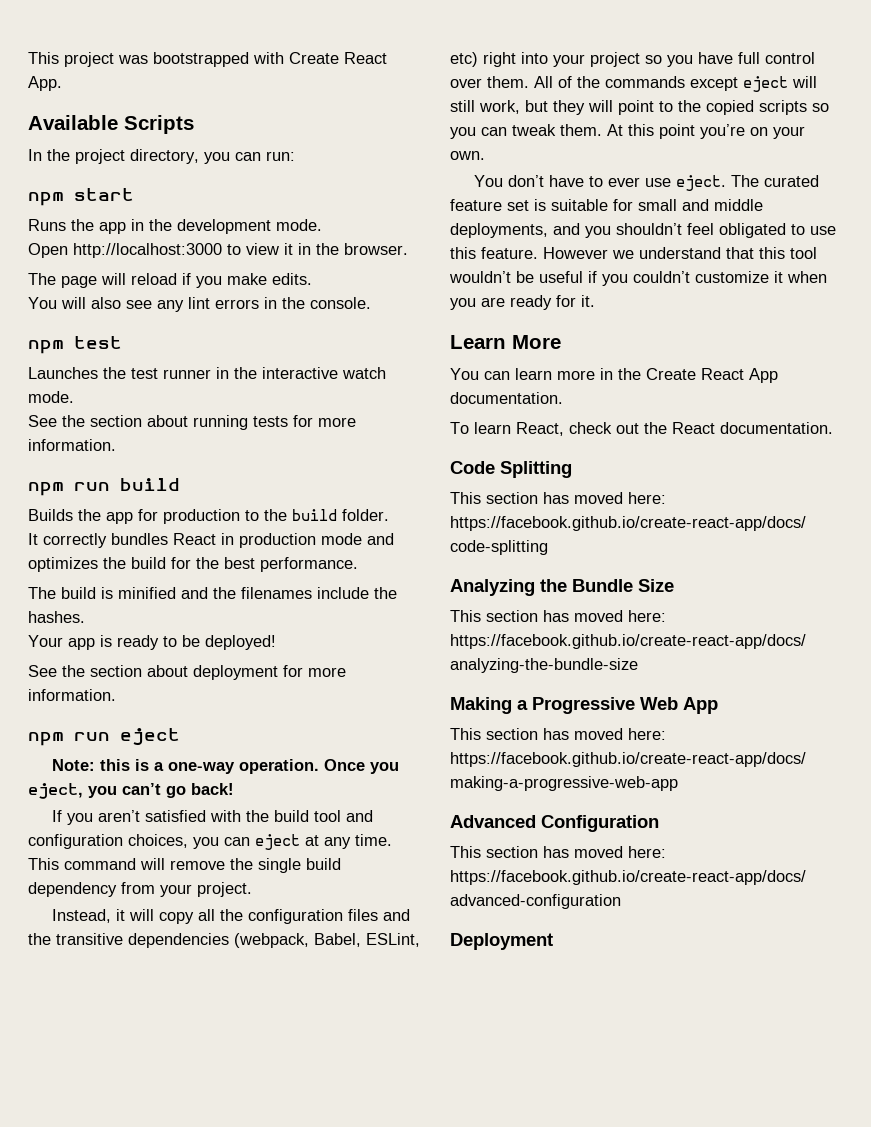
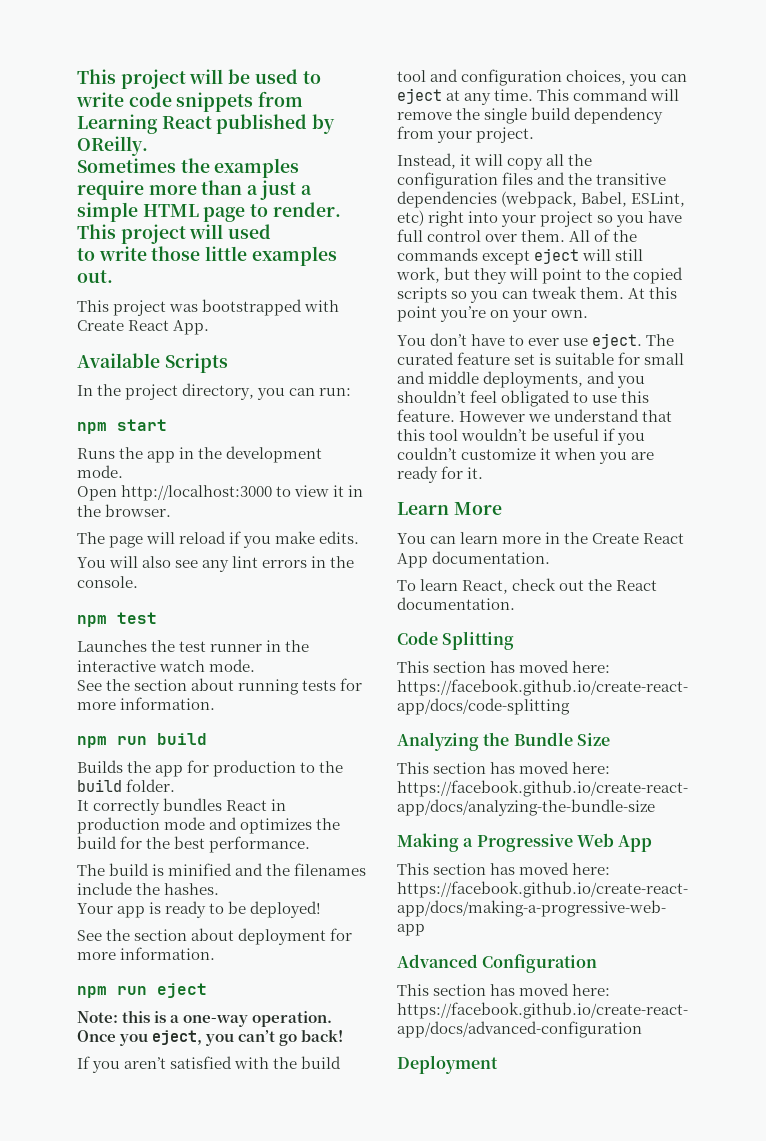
+ This project will be used to write code snippets from Learning React published by OReilly.
+ Sometimes the examples require more than a just a simple HTML page to render. This project will used
+ to write those little examples out.

